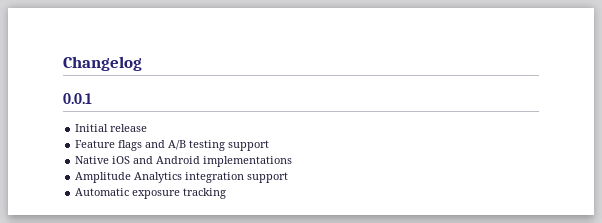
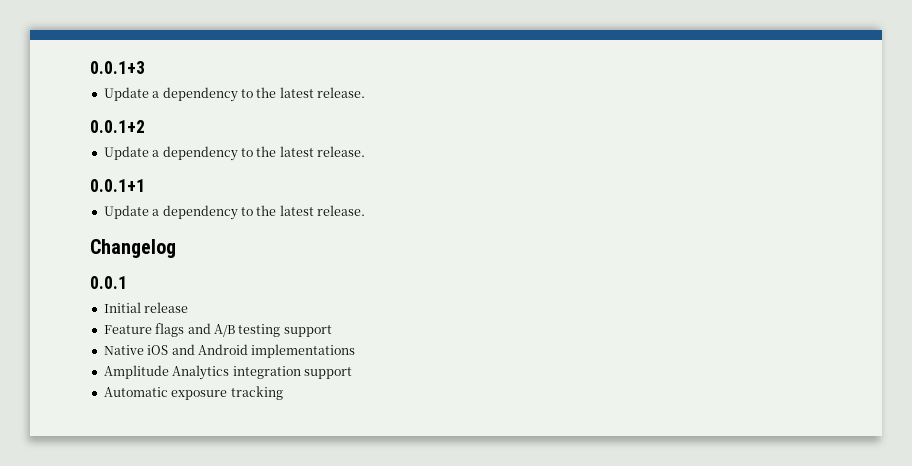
+ 0.0.1+3
+ Update a dependency to the latest release.
+ 0.0.1+2
+ Update a dependency to the latest release.
+ 0.0.1+1
+ Update a dependency to the latest release.

